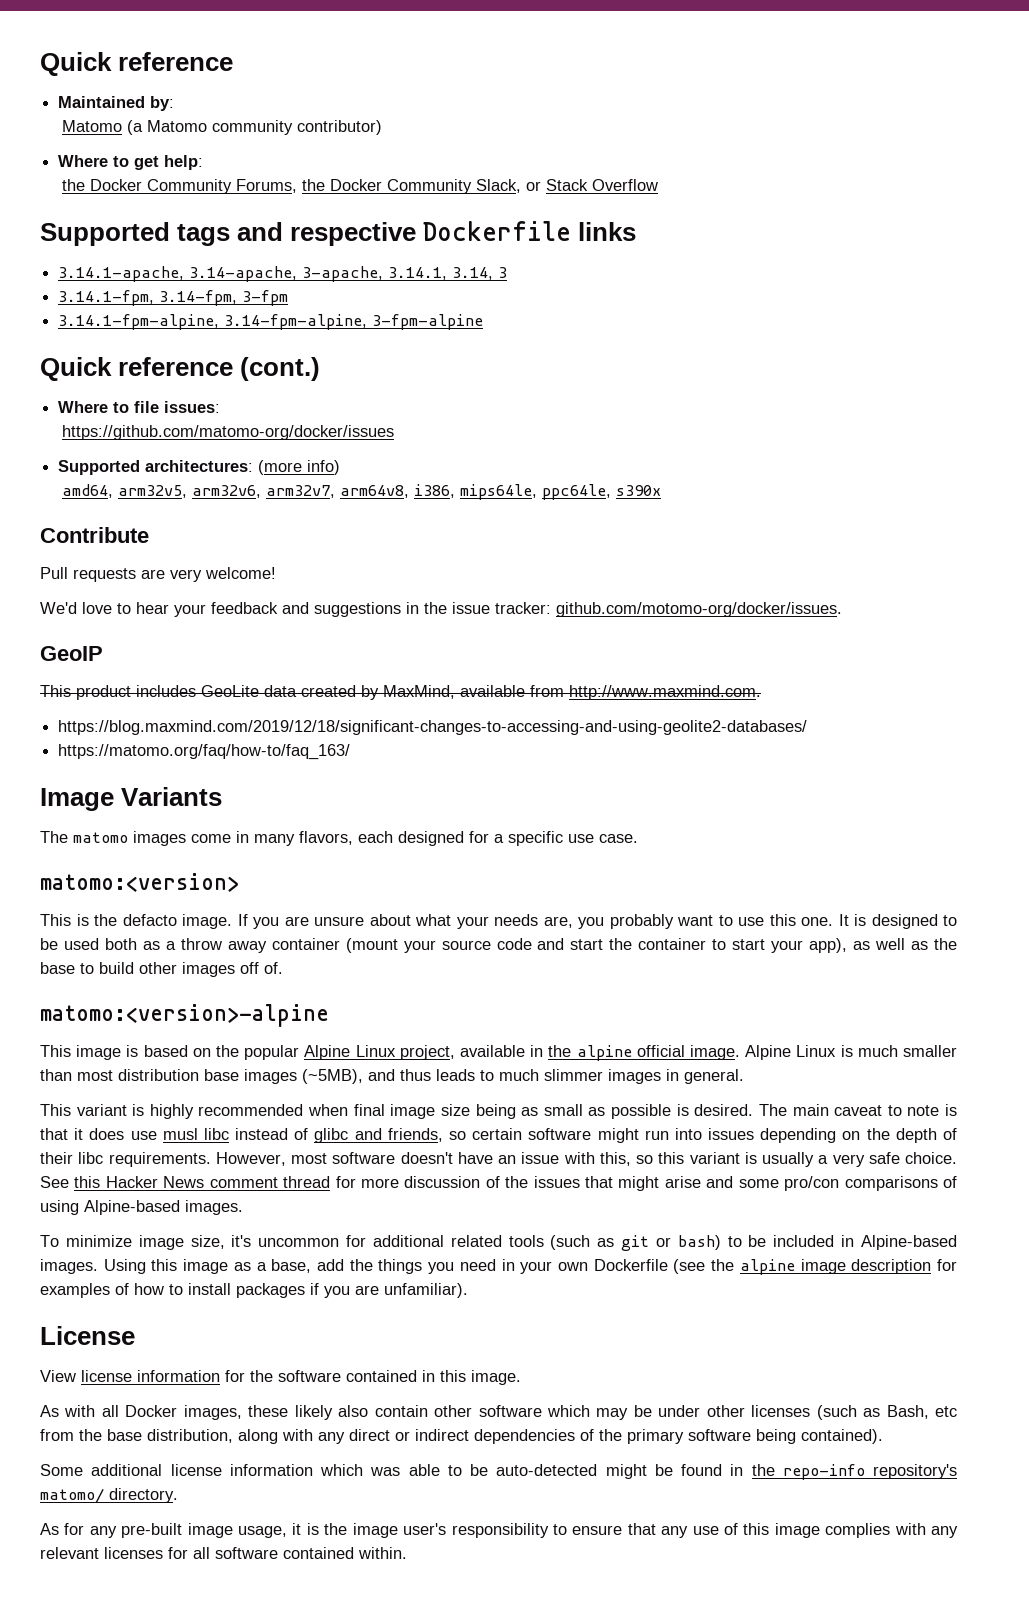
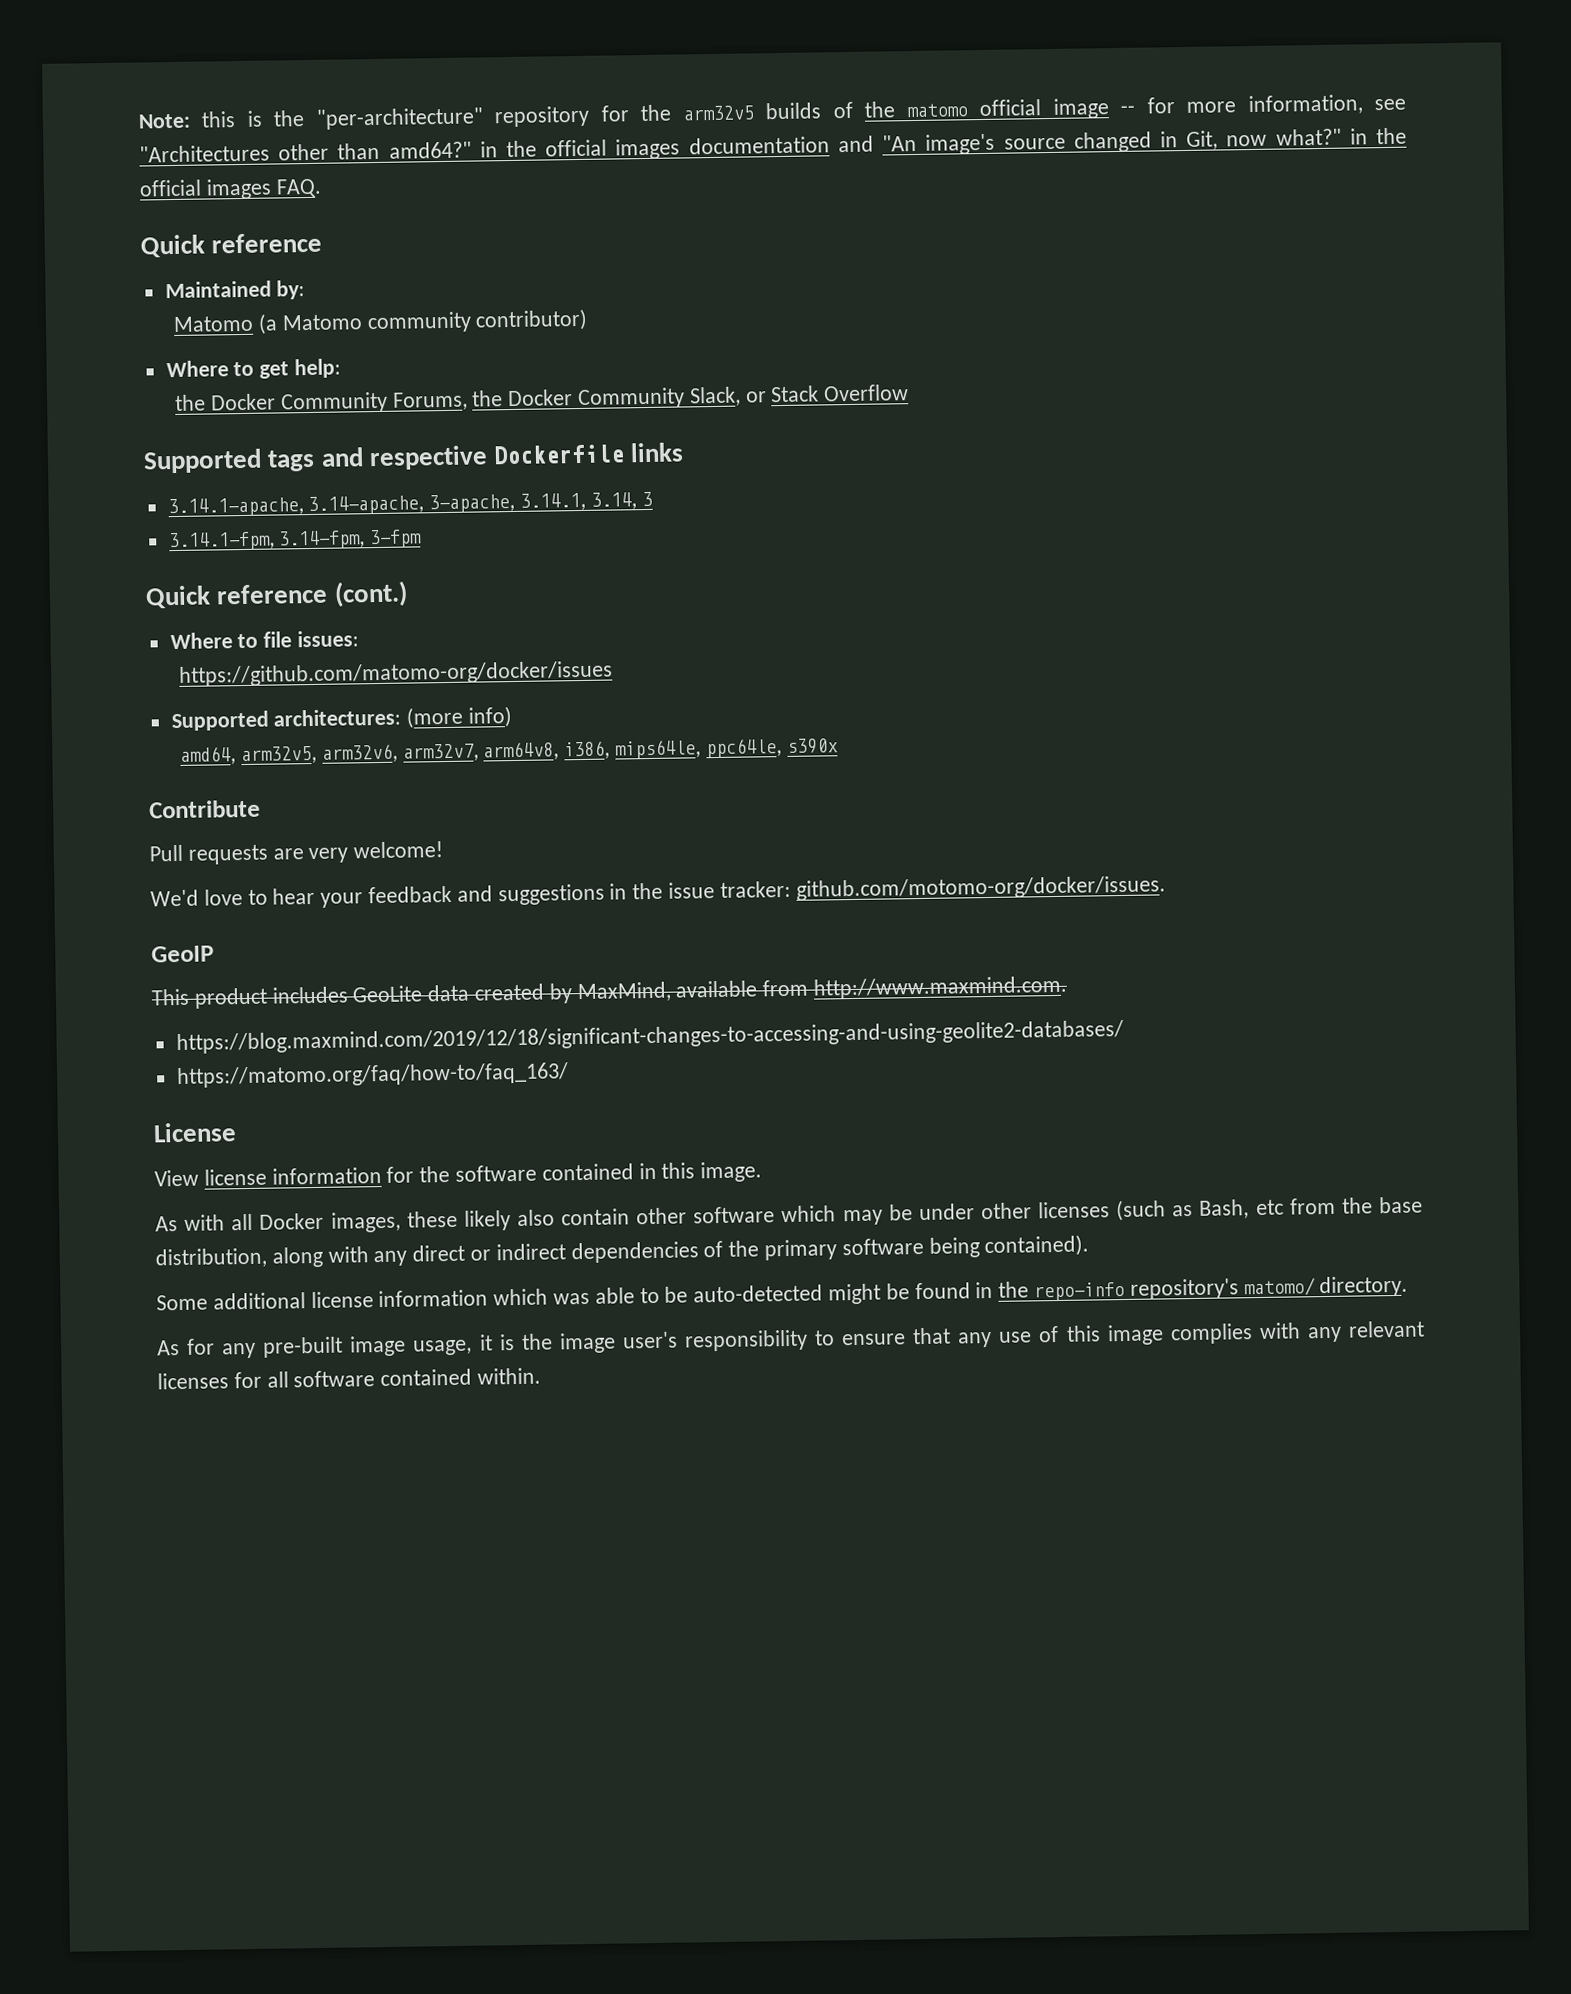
+ Note: this is the "per-architecture" repository for the arm32v5 builds of the matomo official image -- for more information, see "Architectures other than amd64?" in the official images documentation and "An image's source changed in Git, now what?" in the official images FAQ.
- 3.14.1-fpm-alpine, 3.14-fpm-alpine, 3-fpm-alpine
- Image Variants
- The matomo images come in many flavors, each designed for a specific use case.
- matomo:<version>
- This is the defacto image. If you are unsure about what your needs are, you probably want to use this one. It is designed to be used both as a throw away container (mount your source code and start the container to start your app), as well as the base to build other images off of.
- matomo:<version>-alpine
- This image is based on the popular Alpine Linux project, available in the alpine official image. Alpine Linux is much smaller than most distribution base images (~5MB), and thus leads to much slimmer images in general.
- This variant is highly recommended when final image size being as small as possible is desired. The main caveat to note is that it does use musl libc instead of glibc and friends, so certain software might run into issues depending on the depth of their libc requirements. However, most software doesn't have an issue with this, so this variant is usually a very safe choice. See this Hacker News comment thread for more discussion of the issues that might arise and some pro/con comparisons of using Alpine-based images.
- To minimize image size, it's uncommon for additional related tools (such as git or bash) to be included in Alpine-based images. Using this image as a base, add the things you need in your own Dockerfile (see the alpine image description for examples of how to install packages if you are unfamiliar).

